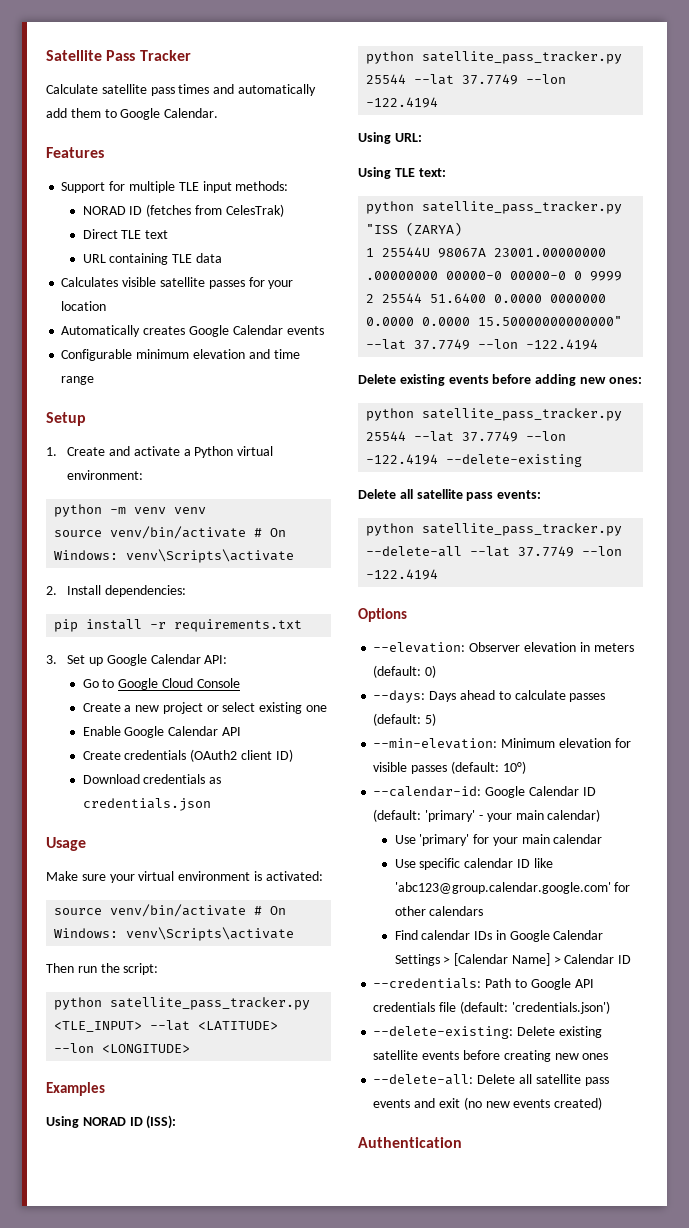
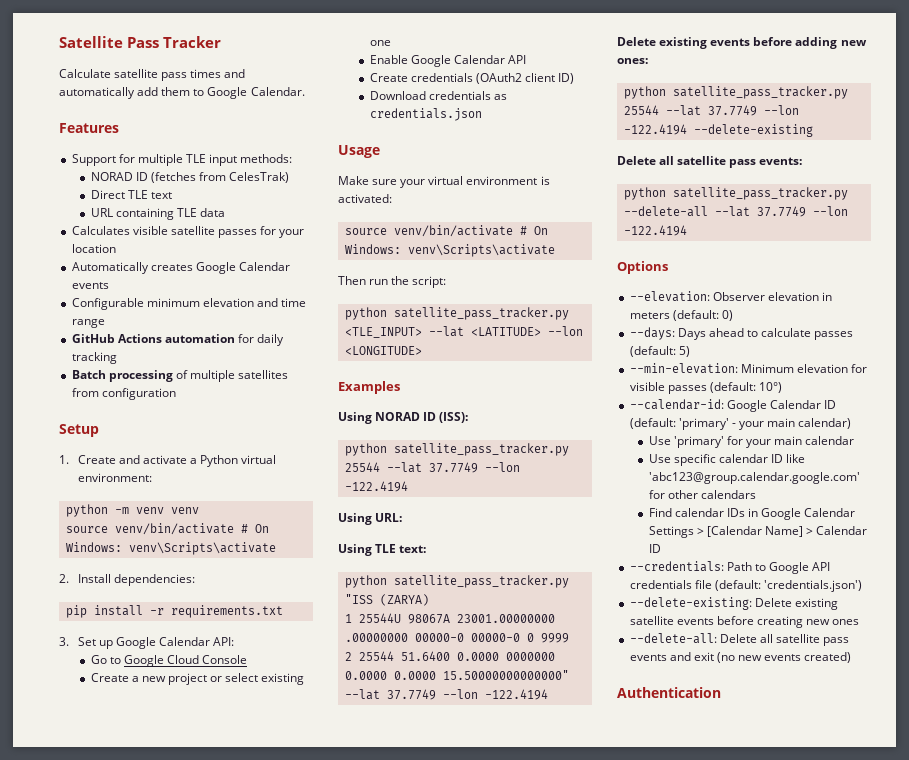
+ GitHub Actions automation for daily tracking
+ Batch processing of multiple satellites from configuration

